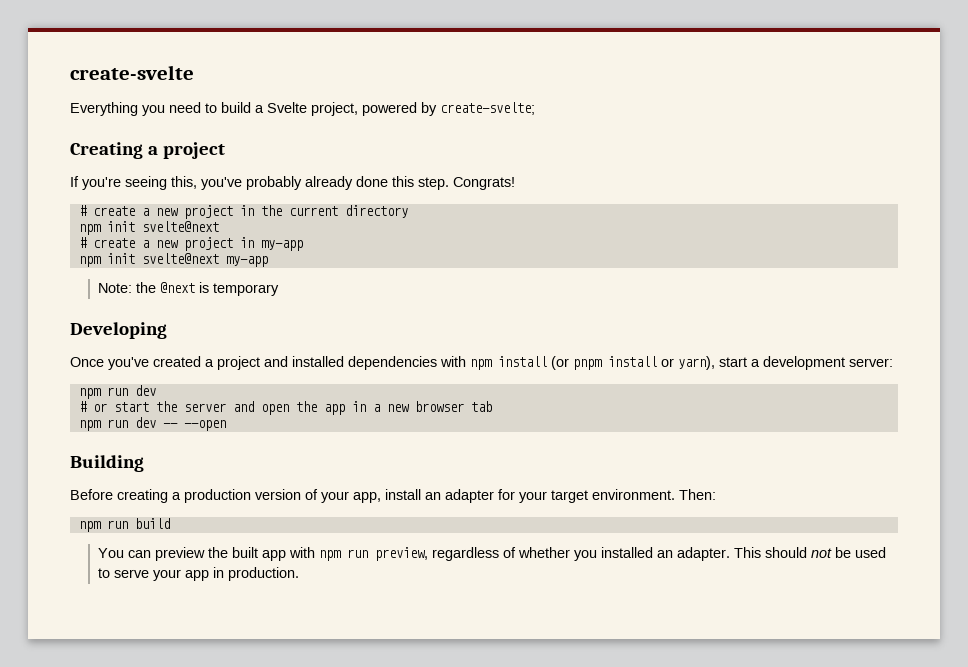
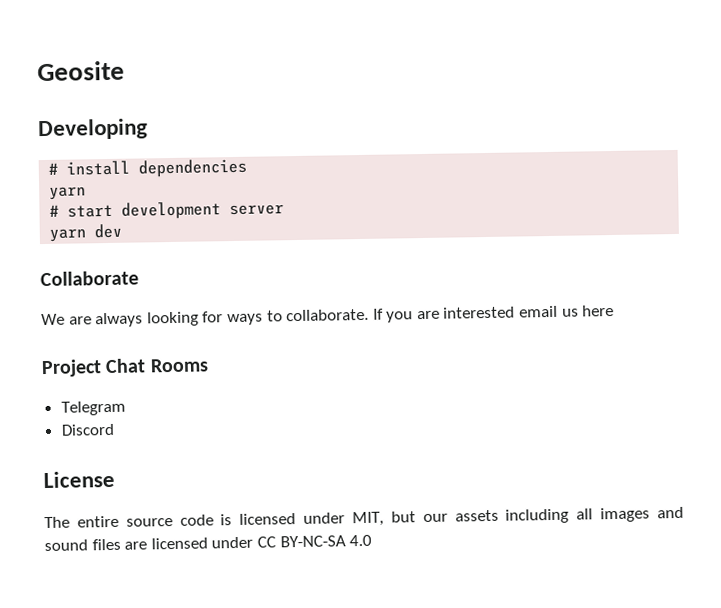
- create-svelte
- Everything you need to build a Svelte project, powered by create-svelte;
- Creating a project
- If you're seeing this, you've probably already done this step. Congrats!
- # create a new project in the current directory
- npm init svelte@next
- # create a new project in my-app
- npm init svelte@next my-app
- Note: the @next is temporary
+ Geosite
  Developing
- Once you've created a project and installed dependencies with npm install (or pnpm install or yarn), start a development server:
- npm run dev
- # or start the server and open the app in a new browser tab
- npm run dev -- --open
- Building
- Before creating a production version of your app, install an adapter for your target environment. Then:
- npm run build
- You can preview the built app with npm run preview, regardless of whether you installed an adapter. This should not be used to serve your app in production.
+ # install dependencies
+ yarn
+ # start development server
+ yarn dev
+ Collaborate
+ We are always looking for ways to collaborate. If you are interested email us here
+ Project Chat Rooms
+ Telegram
+ Discord
+ License
+ The entire source code is licensed under MIT, but our assets including all images and sound files are licensed under CC BY-NC-SA 4.0

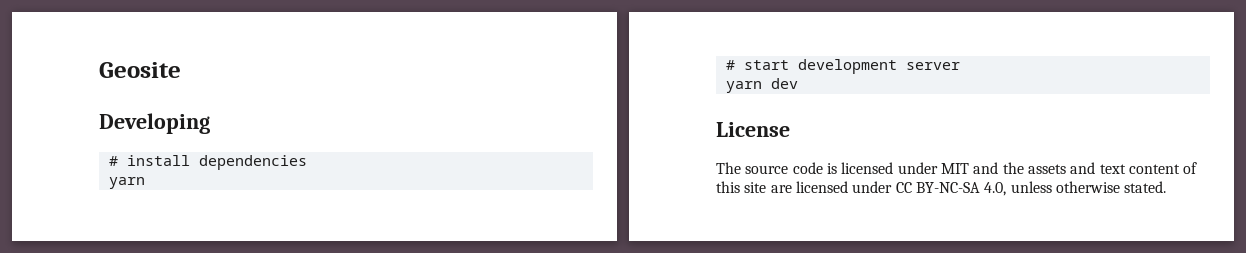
- Collaborate
- We are always looking for ways to collaborate. If you are interested email us here
- Project Chat Rooms
- Telegram
- Discord
- The entire source code is licensed under MIT, but our assets including all images and sound files are licensed under CC BY-NC-SA 4.0
+ The source code is licensed under MIT and the assets and text content of this site are licensed under CC BY-NC-SA 4.0, unless otherwise stated.

